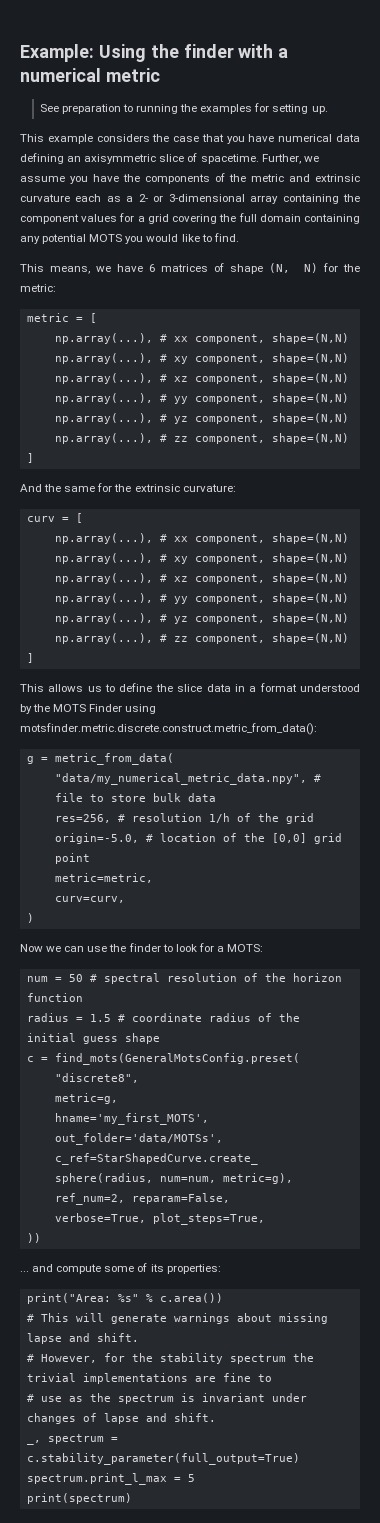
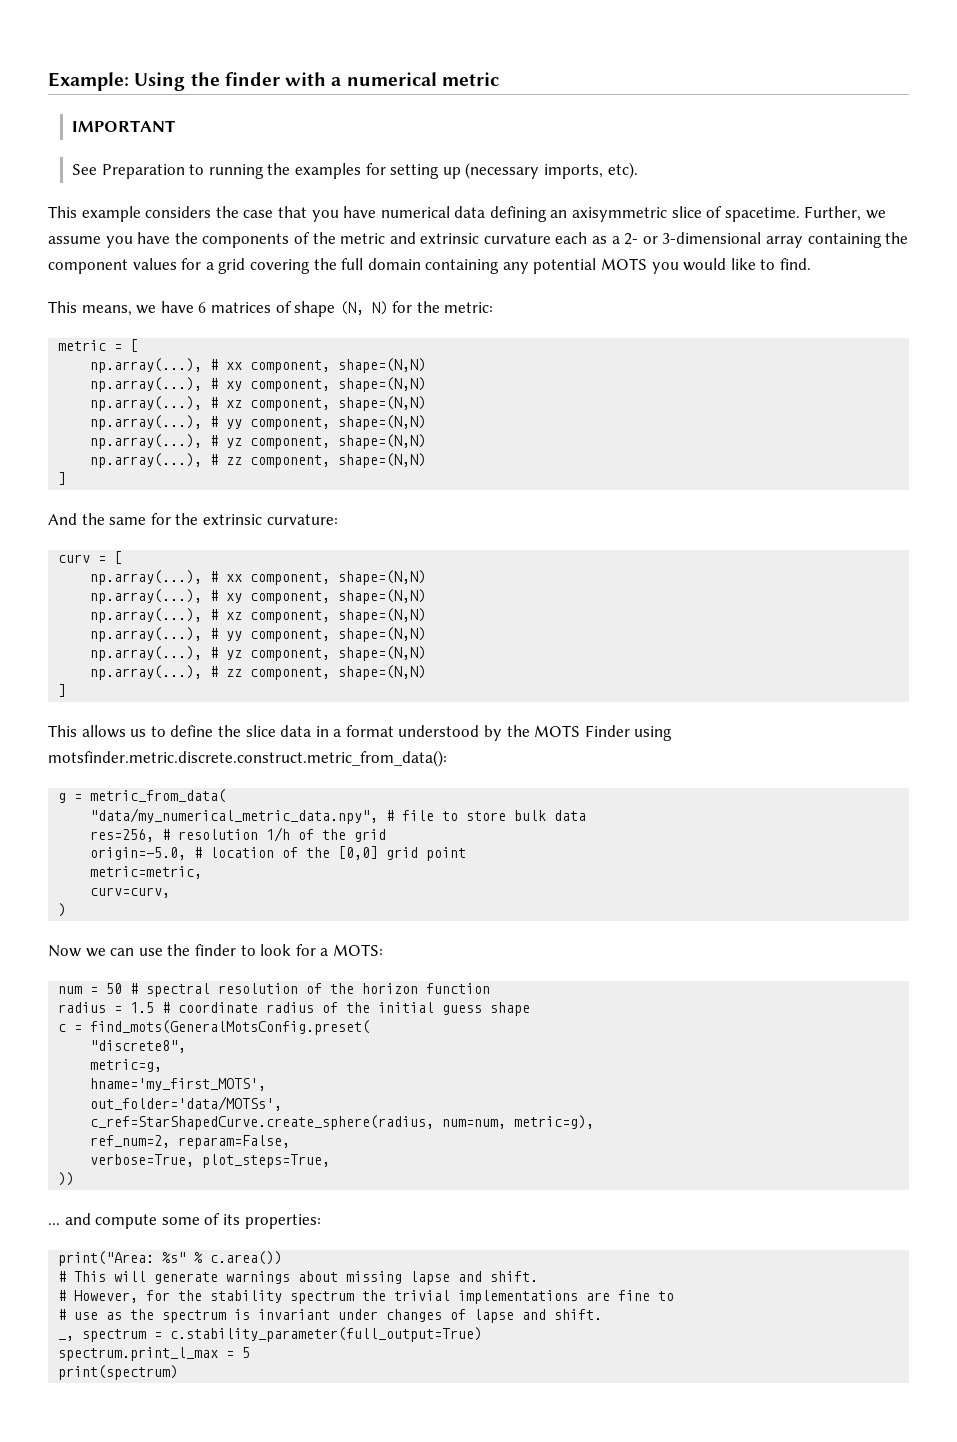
+ IMPORTANT
- See preparation to running the examples for setting up.
+ See Preparation to running the examples for setting up (necessary imports, etc).

